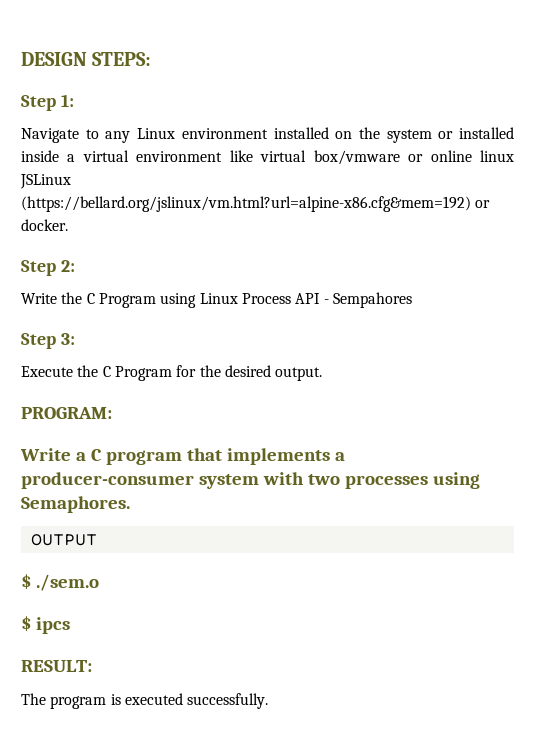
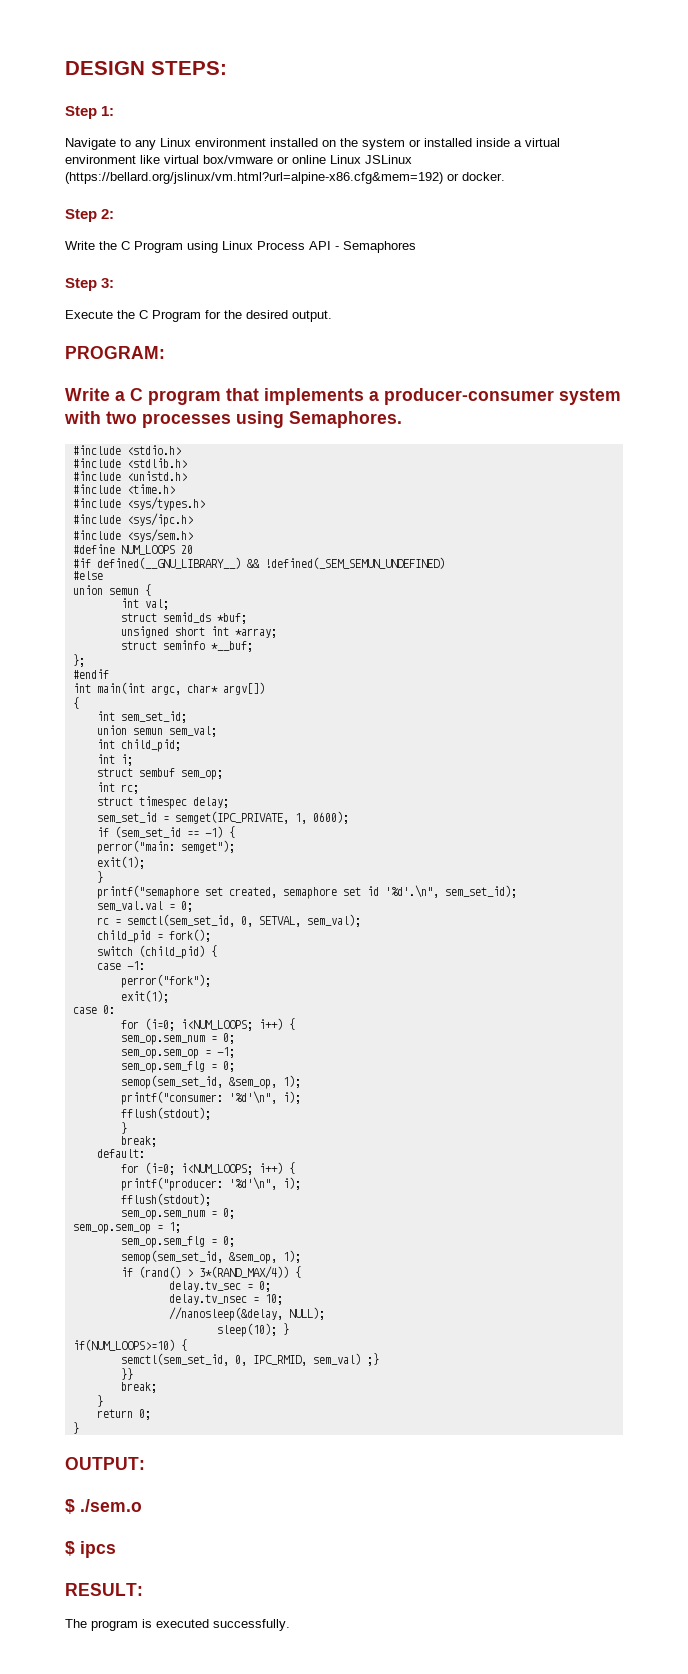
- Navigate to any Linux environment installed on the system or installed inside a virtual environment like virtual box/vmware or online linux JSLinux (https://bellard.org/jslinux/vm.html?url=alpine-x86.cfg&mem=192) or docker.
+ Navigate to any Linux environment installed on the system or installed inside a virtual environment like virtual box/vmware or online Linux JSLinux (https://bellard.org/jslinux/vm.html?url=alpine-x86.cfg&mem=192) or docker.
- Write the C Program using Linux Process API - Sempahores
+ Write the C Program using Linux Process API - Semaphores
- OUTPUT
+ #include <stdio.h>
+ #include <stdlib.h>
+ #include <unistd.h>
+ #include <time.h>
+ #include <sys/types.h>
+ #include <sys/ipc.h>
+ #include <sys/sem.h>
+ #define NUM_LOOPS 20
+ #if defined(__GNU_LIBRARY__) && !defined(_SEM_SEMUN_UNDEFINED)
+ #else
+ union semun {
+ int val;
+ struct semid_ds *buf;
+ unsigned short int *array;
+ struct seminfo *__buf;
+ };
+ #endif
+ int main(int argc, char* argv[])
+ {
+ int sem_set_id;
+ union semun sem_val;
+ int child_pid;
+ int i;
+ struct sembuf sem_op;
+ int rc;
+ struct timespec delay;
+ sem_set_id = semget(IPC_PRIVATE, 1, 0600);
+ if (sem_set_id == -1) {
+ perror("main: semget");
+ exit(1);
+ }
+ printf("semaphore set created, semaphore set id '%d'.\n", sem_set_id);
+ sem_val.val = 0;
+ rc = semctl(sem_set_id, 0, SETVAL, sem_val);
+ child_pid = fork();
+ switch (child_pid) {
+ case -1:
+ perror("fork");
+ exit(1);
+ case 0:
+ for (i=0; i<NUM_LOOPS; i++) {
+ sem_op.sem_num = 0;
+ sem_op.sem_op = -1;
+ sem_op.sem_flg = 0;
+ semop(sem_set_id, &sem_op, 1);
+ printf("consumer: '%d'\n", i);
+ fflush(stdout);
+ }
+ break;
+ default:
+ for (i=0; i<NUM_LOOPS; i++) {
+ printf("producer: '%d'\n", i);
+ fflush(stdout);
+ sem_op.sem_num = 0;
+ sem_op.sem_op = 1;
+ sem_op.sem_flg = 0;
+ semop(sem_set_id, &sem_op, 1);
+ if (rand() > 3*(RAND_MAX/4)) {
+ delay.tv_sec = 0;
+ delay.tv_nsec = 10;
+ //nanosleep(&delay, NULL);
+ sleep(10); }
+ if(NUM_LOOPS>=10) {
+ semctl(sem_set_id, 0, IPC_RMID, sem_val) ;}
+ }}
+ break;
+ }
+ return 0;
+ }
+ OUTPUT:

